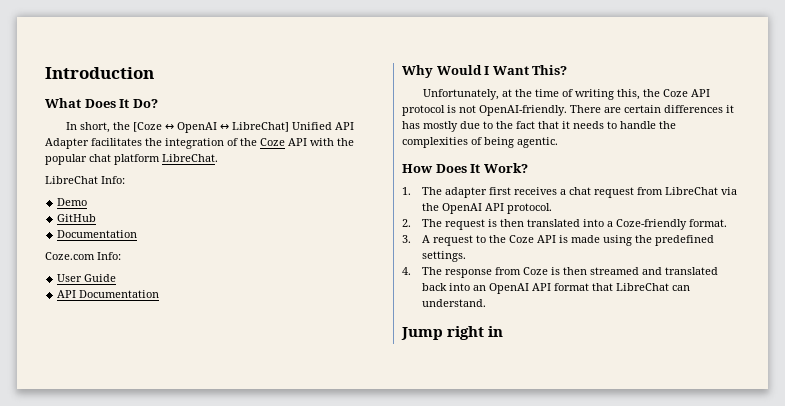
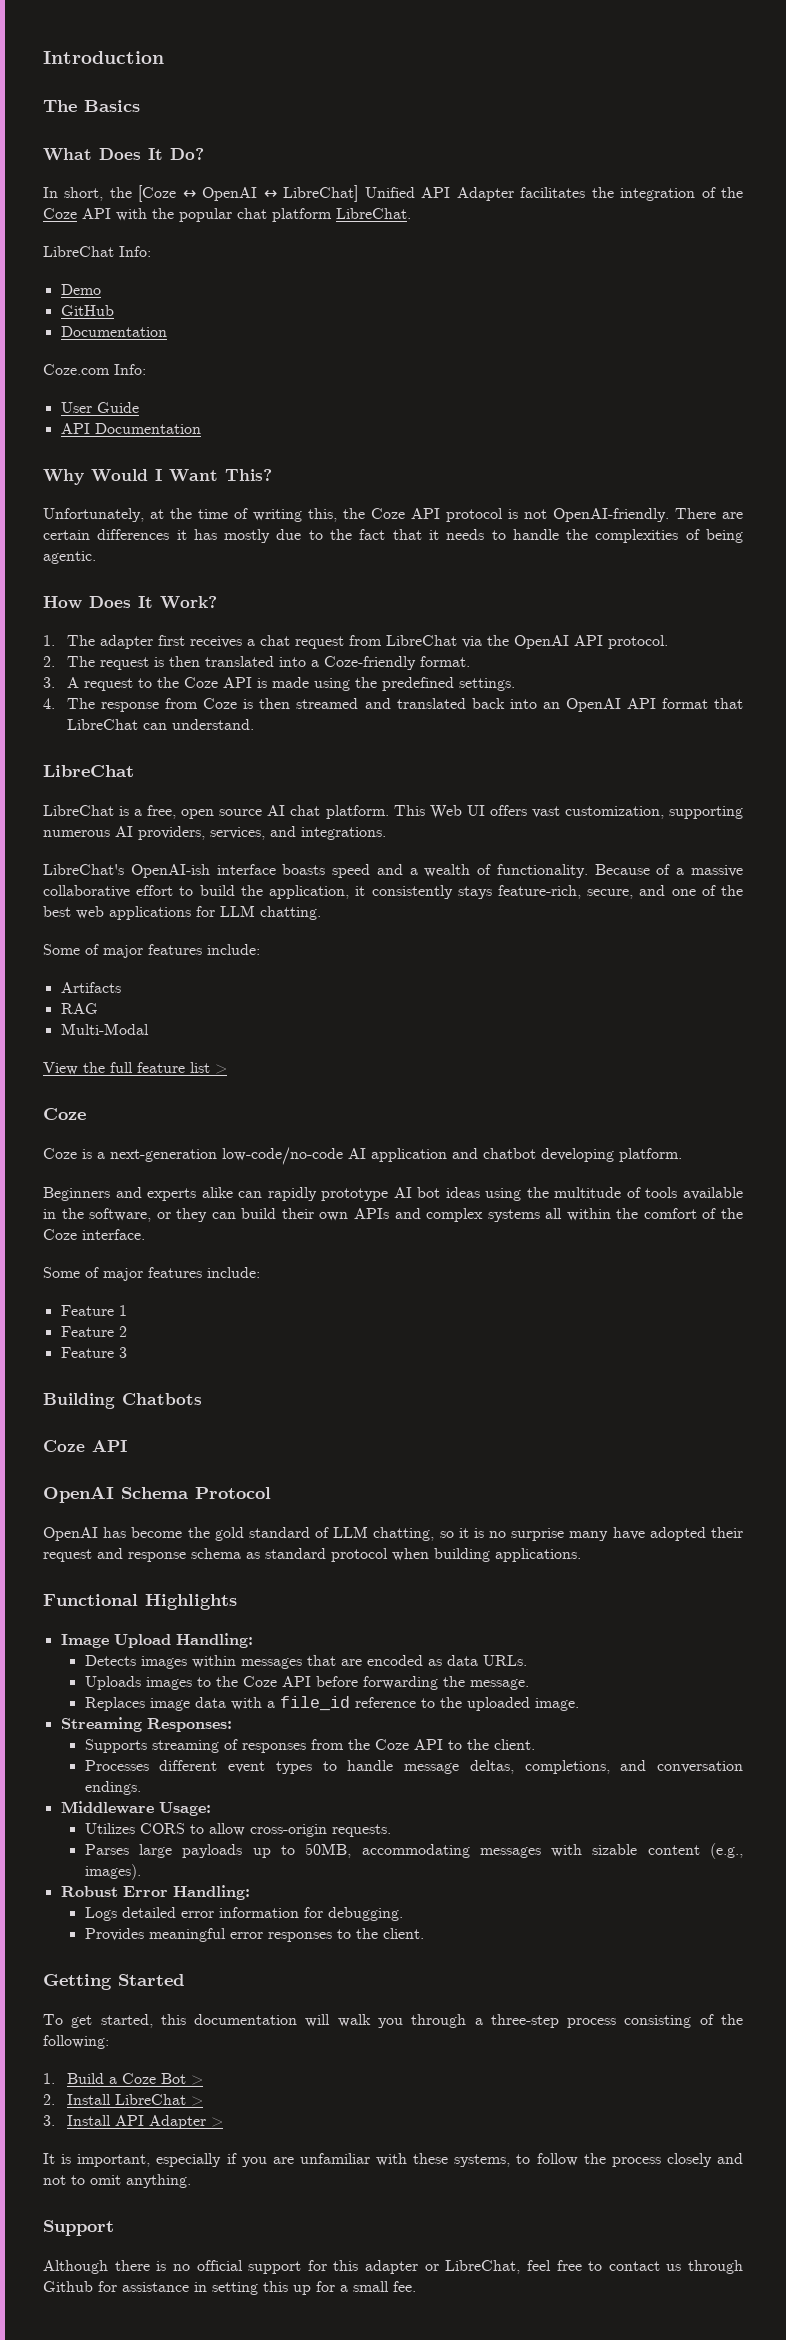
+ The Basics
  4. The response from Coze is then streamed and translated back into an OpenAI API format that LibreChat can understand.
- Jump right in
+ LibreChat
+ LibreChat is a free, open source AI chat platform. This Web UI offers vast customization, supporting numerous AI providers, services, and integrations.
+ LibreChat's OpenAI-ish interface boasts speed and a wealth of functionality. Because of a massive collaborative effort to build the application, it consistently stays feature-rich, secure, and one of the best web applications for LLM chatting.
+ Some of major features include:
+ Artifacts
+ RAG
+ Multi-Modal
+ View the full feature list >
+ Coze
+ Coze is a next-generation low-code/no-code AI application and chatbot developing platform.
+ Beginners and experts alike can rapidly prototype AI bot ideas using the multitude of tools available in the software, or they can build their own APIs and complex systems all within the comfort of the Coze interface.
+ Some of major features include:
+ Feature 1
+ Feature 2
+ Feature 3
+ Building Chatbots
+ Coze API
+ OpenAI Schema Protocol
+ OpenAI has become the gold standard of LLM chatting, so it is no surprise many have adopted their request and response schema as standard protocol when building applications.
+ Functional Highlights
+ Image Upload Handling:
+ Detects images within messages that are encoded as data URLs.
+ Uploads images to the Coze API before forwarding the message.
+ Replaces image data with a file_id reference to the uploaded image.
+ Streaming Responses:
+ Supports streaming of responses from the Coze API to the client.
+ Processes different event types to handle message deltas, completions, and conversation endings.
+ Middleware Usage:
+ Utilizes CORS to allow cross-origin requests.
+ Parses large payloads up to 50MB, accommodating messages with sizable content (e.g., images).
+ Robust Error Handling:
+ Logs detailed error information for debugging.
+ Provides meaningful error responses to the client.
+ Getting Started
+ To get started, this documentation will walk you through a three-step process consisting of the following:
+ 1. Build a Coze Bot >
+ 2. Install LibreChat >
+ 3. Install API Adapter >
+ It is important, especially if you are unfamiliar with these systems, to follow the process closely and not to omit anything.
+ Support
+ Although there is no official support for this adapter or LibreChat, feel free to contact us through Github for assistance in setting this up for a small fee.

